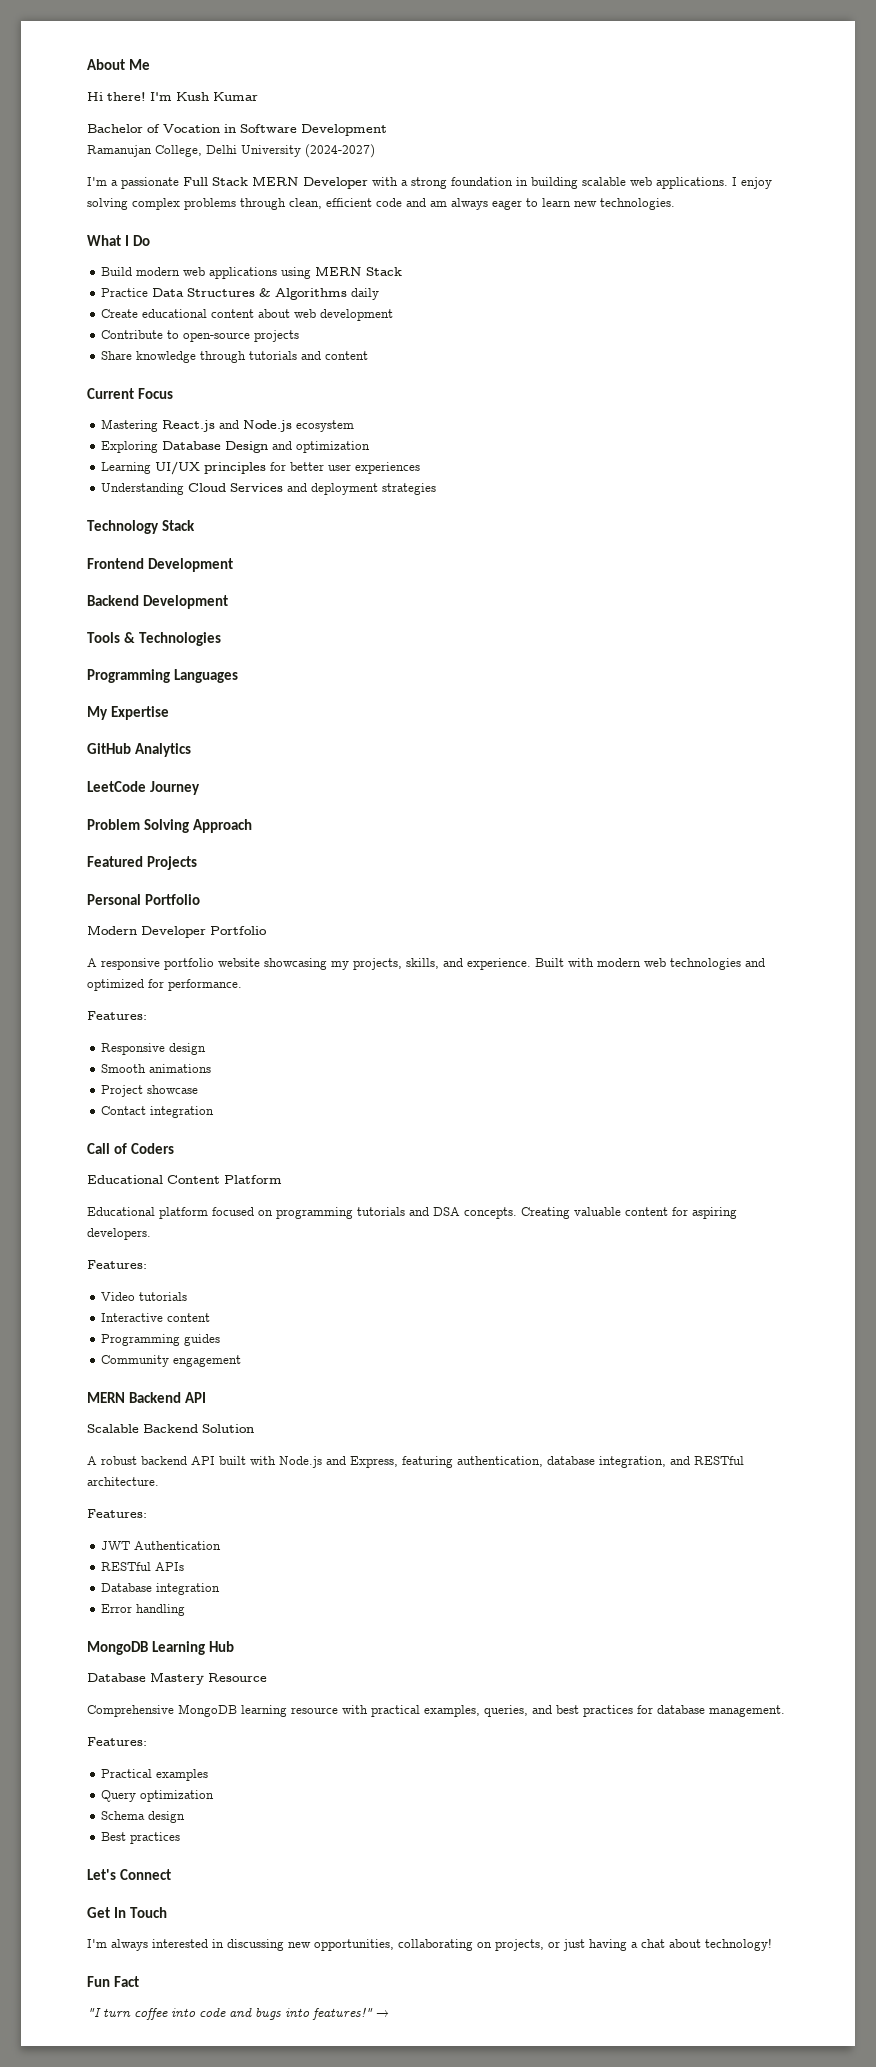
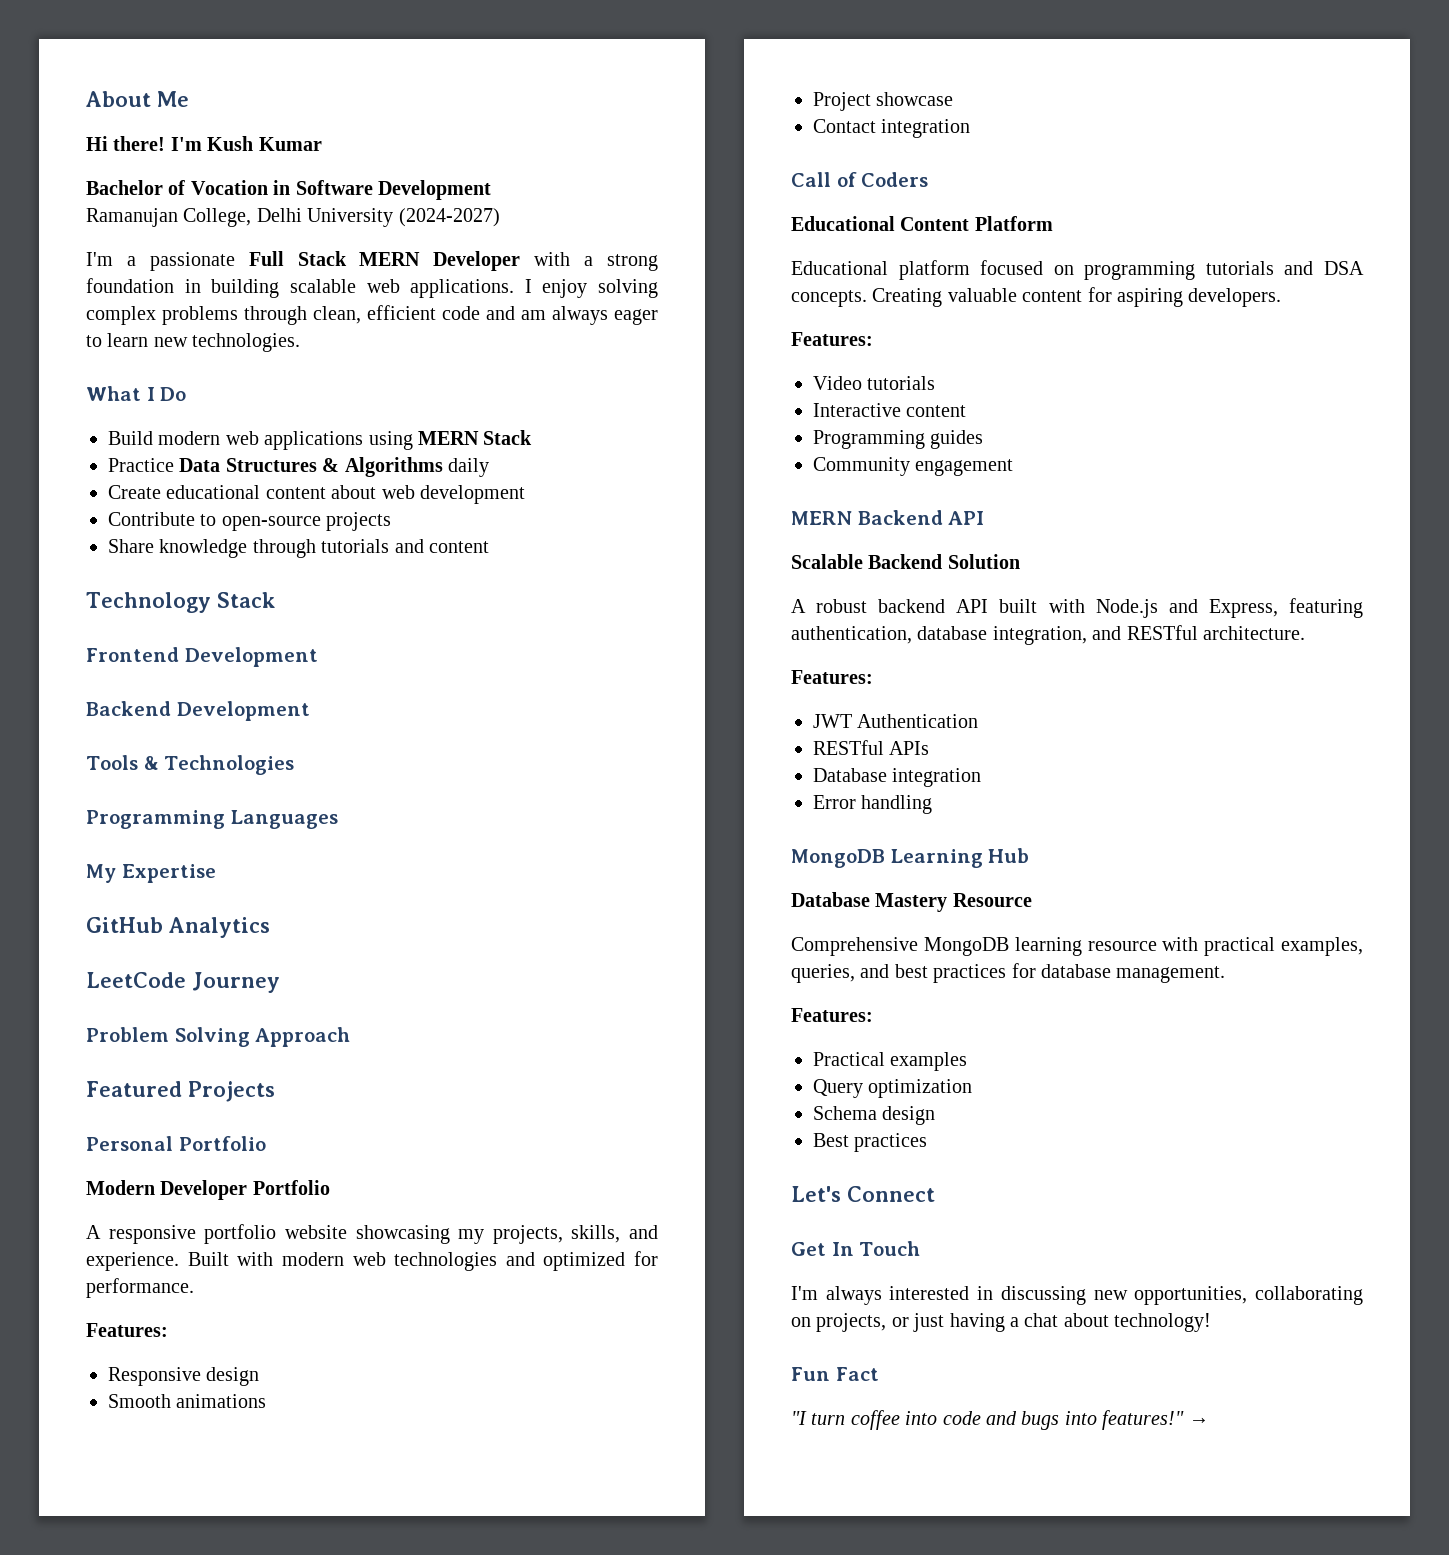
- Current Focus
- Mastering React.js and Node.js ecosystem
- Exploring Database Design and optimization
- Learning UI/UX principles for better user experiences
- Understanding Cloud Services and deployment strategies

